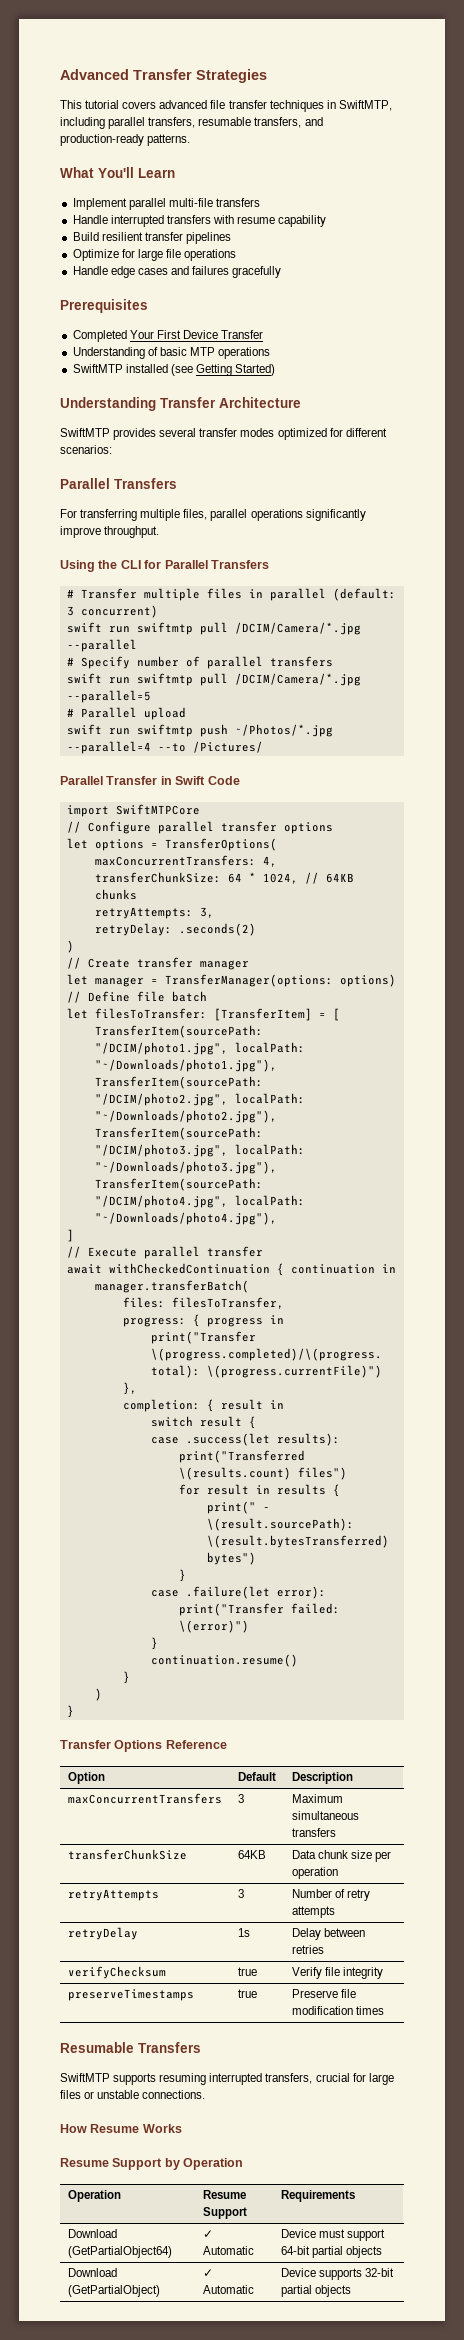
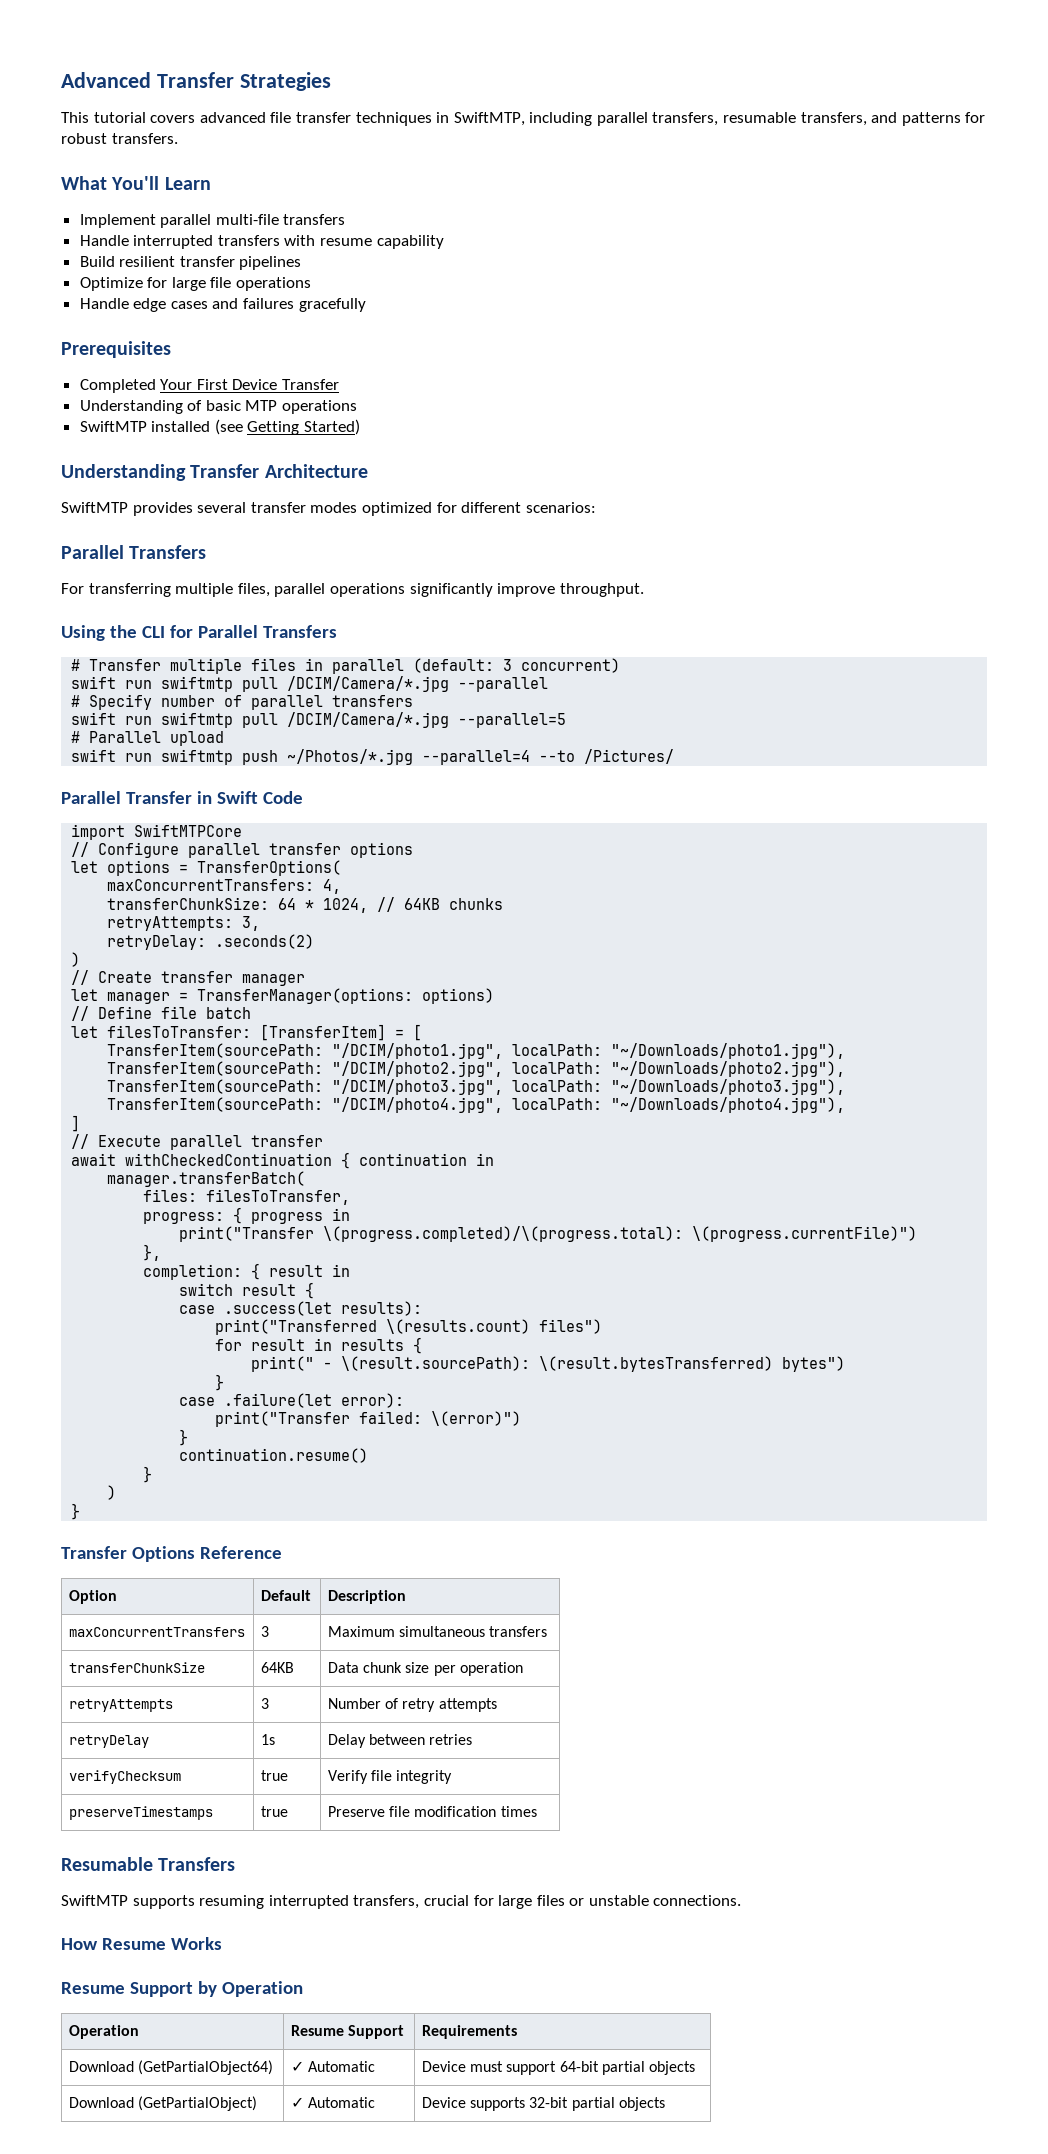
- This tutorial covers advanced file transfer techniques in SwiftMTP, including parallel transfers, resumable transfers, and production-ready patterns.
+ This tutorial covers advanced file transfer techniques in SwiftMTP, including parallel transfers, resumable transfers, and patterns for robust transfers.

